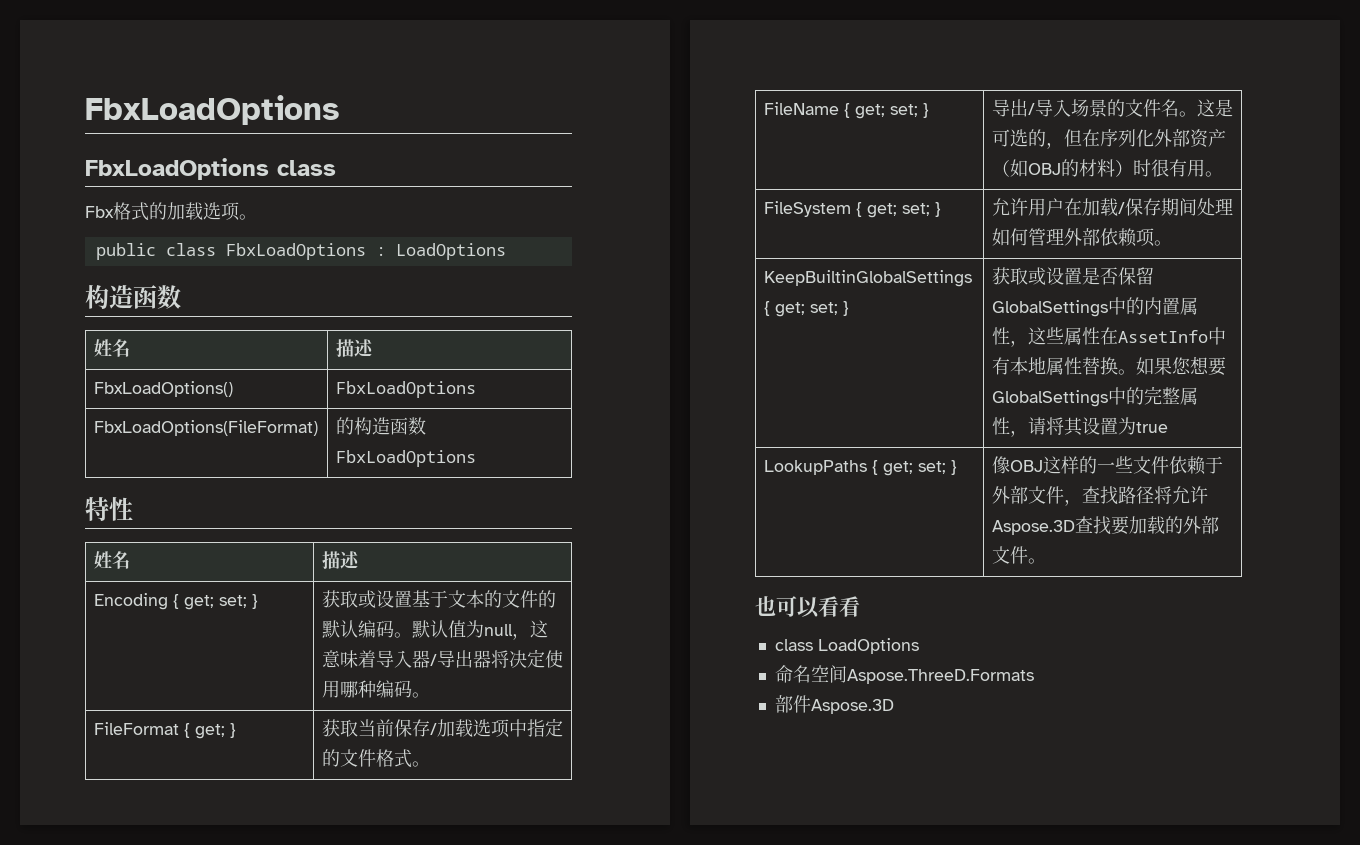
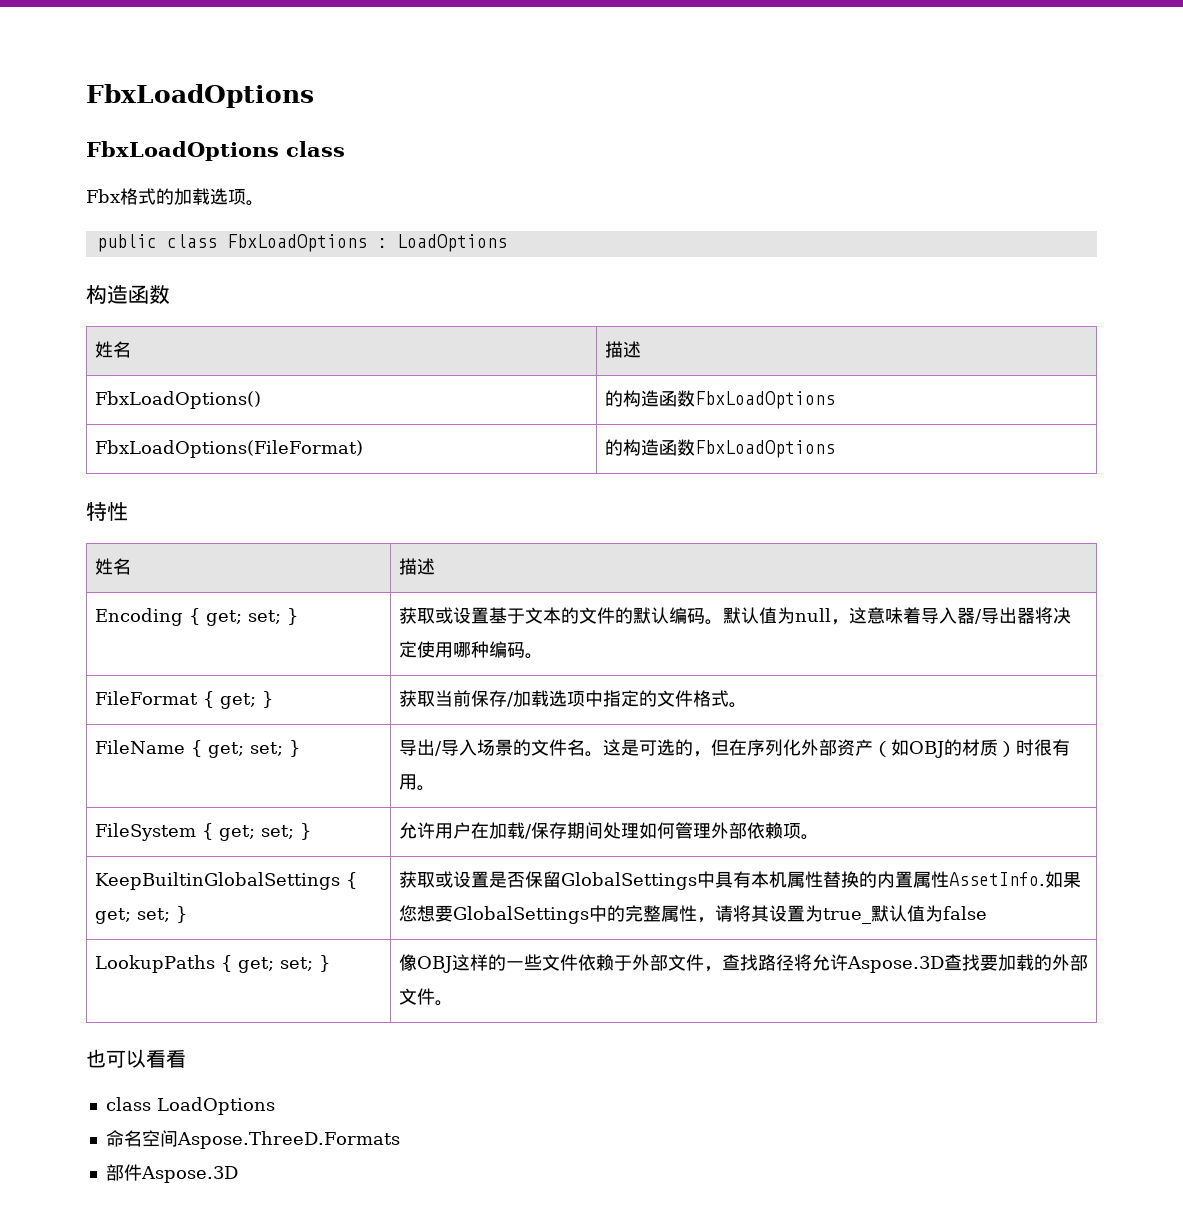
- FbxLoadOptions() | FbxLoadOptions
+ FbxLoadOptions() | 的构造函数FbxLoadOptions
- FileName { get; set; } | 导出/导入场景的文件名。这是可选的，但在序列化外部资产（如OBJ的材料）时很有用。
+ FileName { get; set; } | 导出/导入场景的文件名。这是可选的，但在序列化外部资产（如OBJ的材质）时很有用。
- KeepBuiltinGlobalSettings { get; set; } | 获取或设置是否保留GlobalSettings中的内置属性，这些属性在AssetInfo中有本地属性替换。如果您想要GlobalSettings中的完整属性，请将其设置为true
+ KeepBuiltinGlobalSettings { get; set; } | 获取或设置是否保留GlobalSettings中具有本机属性替换的内置属性AssetInfo.如果您想要GlobalSettings中的完整属性，请将其设置为true_默认值为false

